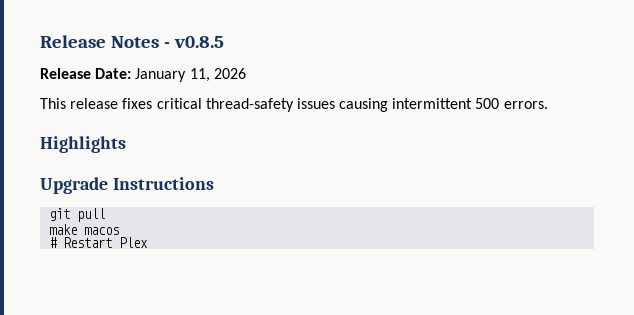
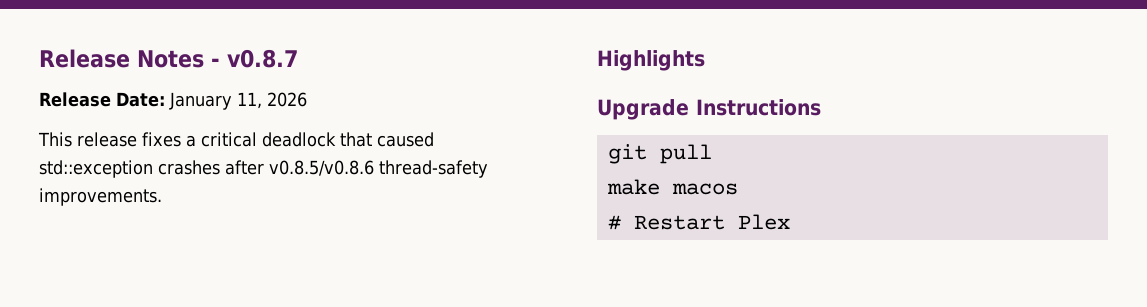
- Release Notes - v0.8.5
+ Release Notes - v0.8.7
- This release fixes critical thread-safety issues causing intermittent 500 errors.
+ This release fixes a critical deadlock that caused std::exception crashes after v0.8.5/v0.8.6 thread-safety improvements.

